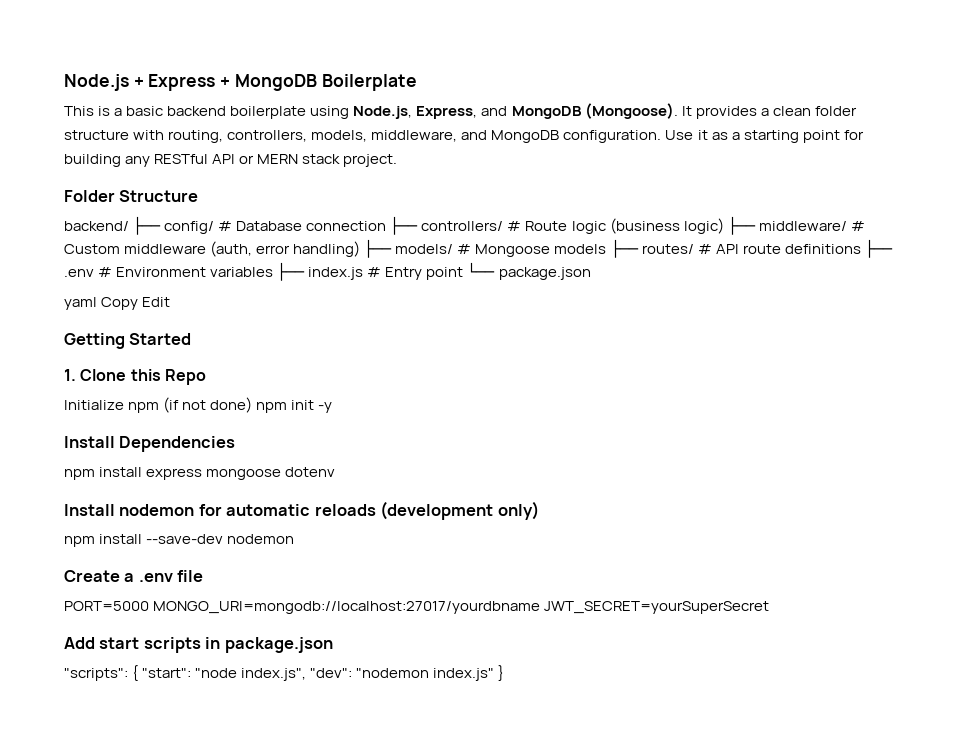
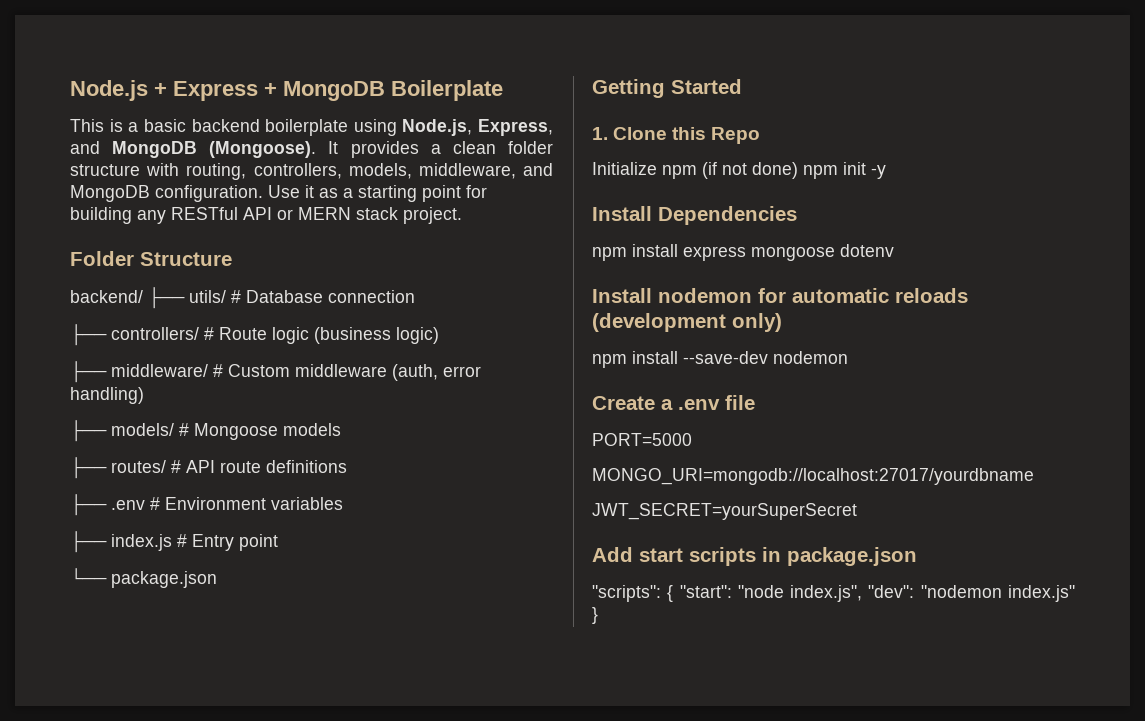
- backend/ ├── config/ # Database connection ├── controllers/ # Route logic (business logic) ├── middleware/ # Custom middleware (auth, error handling) ├── models/ # Mongoose models ├── routes/ # API route definitions ├── .env # Environment variables ├── index.js # Entry point └── package.json
+ backend/ ├── utils/ # Database connection
+ ├── controllers/ # Route logic (business logic)
+ ├── middleware/ # Custom middleware (auth, error handling)
+ ├── models/ # Mongoose models
+ ├── routes/ # API route definitions
+ ├── .env # Environment variables
+ ├── index.js # Entry point
+ └── package.json
- yaml Copy Edit
- PORT=5000 MONGO_URI=mongodb://localhost:27017/yourdbname JWT_SECRET=yourSuperSecret
+ PORT=5000
+ MONGO_URI=mongodb://localhost:27017/yourdbname
+ JWT_SECRET=yourSuperSecret

